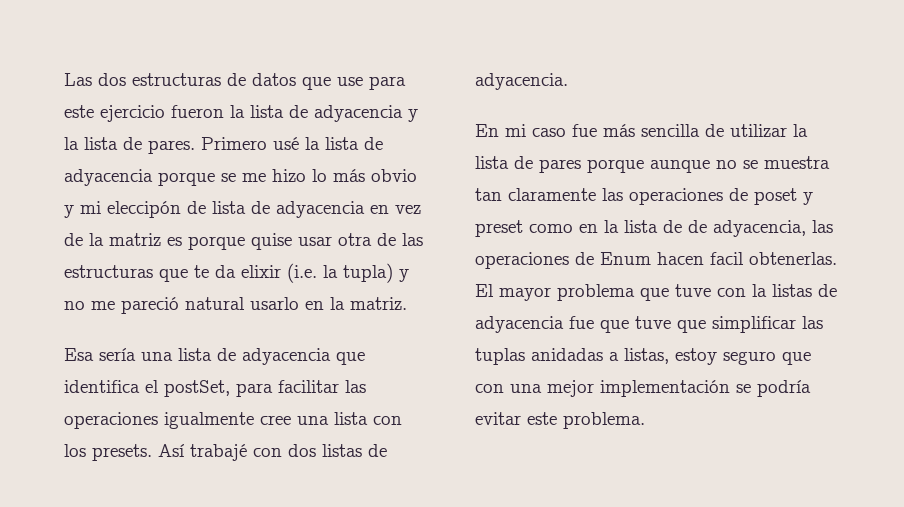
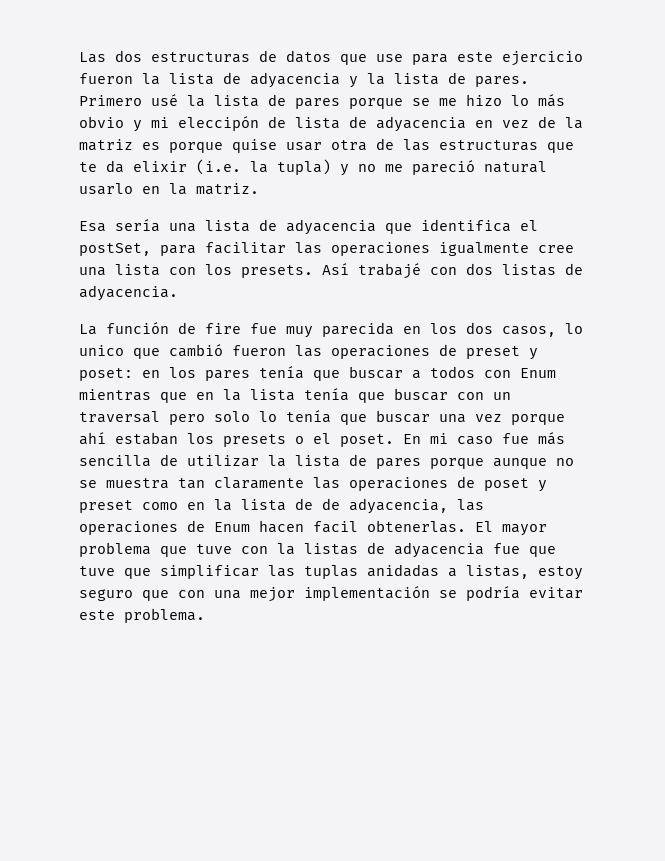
- Primero usé la lista de adyacencia porque se me hizo lo más obvio y mi eleccipón de lista de adyacencia en vez de la matriz es porque quise usar otra de las estructuras que te da elixir (i.e. la tupla) y no me pareció natural usarlo en la matriz.
+ Primero usé la lista de pares porque se me hizo lo más obvio y mi eleccipón de lista de adyacencia en vez de la matriz es porque quise usar otra de las estructuras que te da elixir (i.e. la tupla) y no me pareció natural usarlo en la matriz.
+ La función de fire fue muy parecida en los dos casos, lo unico que cambió fueron las operaciones de preset y poset: en los pares tenía que buscar a todos con Enum mientras que en la lista tenía que buscar con un traversal pero solo lo tenía que buscar una vez porque ahí estaban los presets o el poset.

